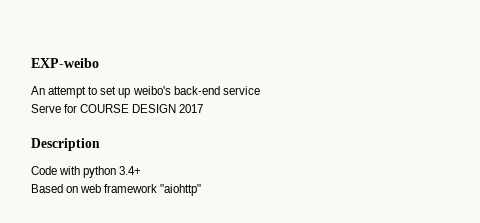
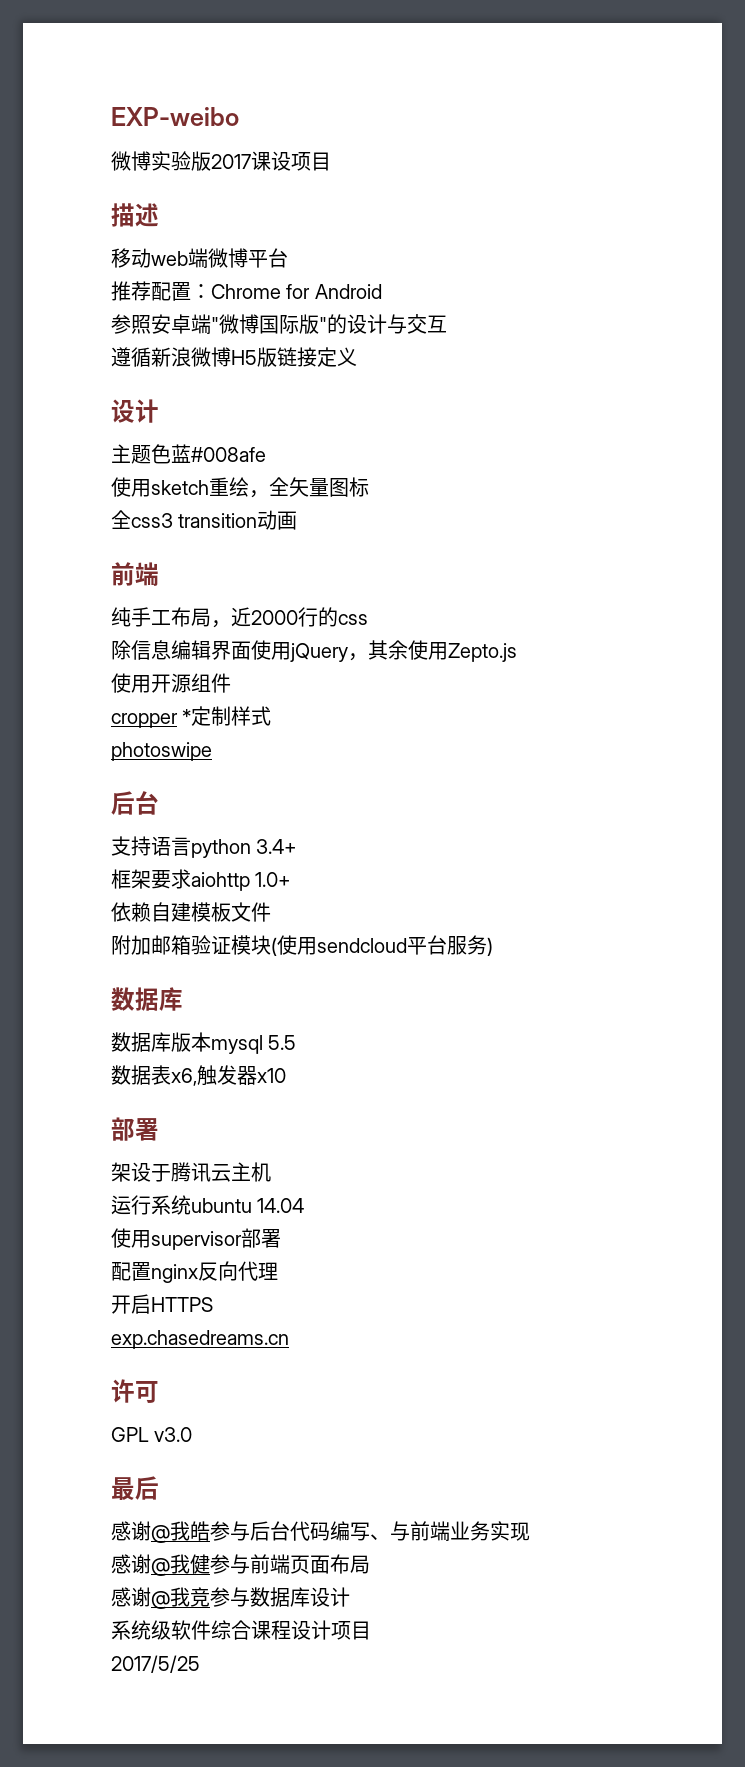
- An attempt to set up weibo's back-end service
- Serve for COURSE DESIGN 2017
- Description
- Code with python 3.4+
- Based on web framework "aiohttp"
+ 微博实验版2017课设项目
+ 描述
+ 移动web端微博平台
+ 推荐配置：Chrome for Android
+ 参照安卓端"微博国际版"的设计与交互
+ 遵循新浪微博H5版链接定义
+ 设计
+ 主题色蓝#008afe
+ 使用sketch重绘，全矢量图标
+ 全css3 transition动画
+ 前端
+ 纯手工布局，近2000行的css
+ 除信息编辑界面使用jQuery，其余使用Zepto.js
+ 使用开源组件
+ cropper *定制样式
+ photoswipe
+ 后台
+ 支持语言python 3.4+
+ 框架要求aiohttp 1.0+
+ 依赖自建模板文件
+ 附加邮箱验证模块(使用sendcloud平台服务)
+ 数据库
+ 数据库版本mysql 5.5
+ 数据表x6,触发器x10
+ 部署
+ 架设于腾讯云主机
+ 运行系统ubuntu 14.04
+ 使用supervisor部署
+ 配置nginx反向代理
+ 开启HTTPS
+ exp.chasedreams.cn
+ 许可
+ GPL v3.0
+ 最后
+ 感谢@我皓参与后台代码编写、与前端业务实现
+ 感谢@我健参与前端页面布局
+ 感谢@我竞参与数据库设计
+ 系统级软件综合课程设计项目
+ 2017/5/25

